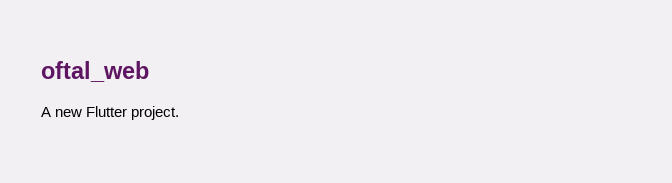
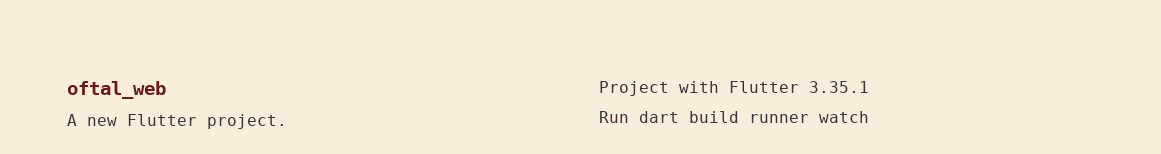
+ Project with Flutter 3.35.1
+ Run dart build runner watch

